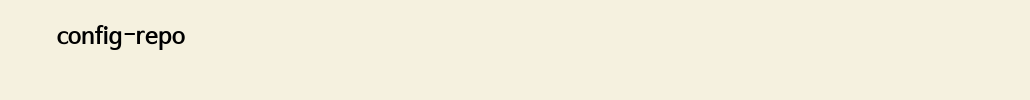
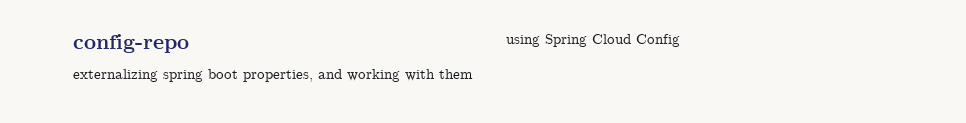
+ externalizing spring boot properties, and working with them using Spring Cloud Config

